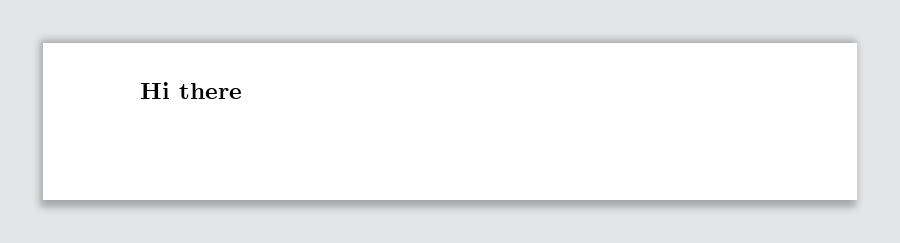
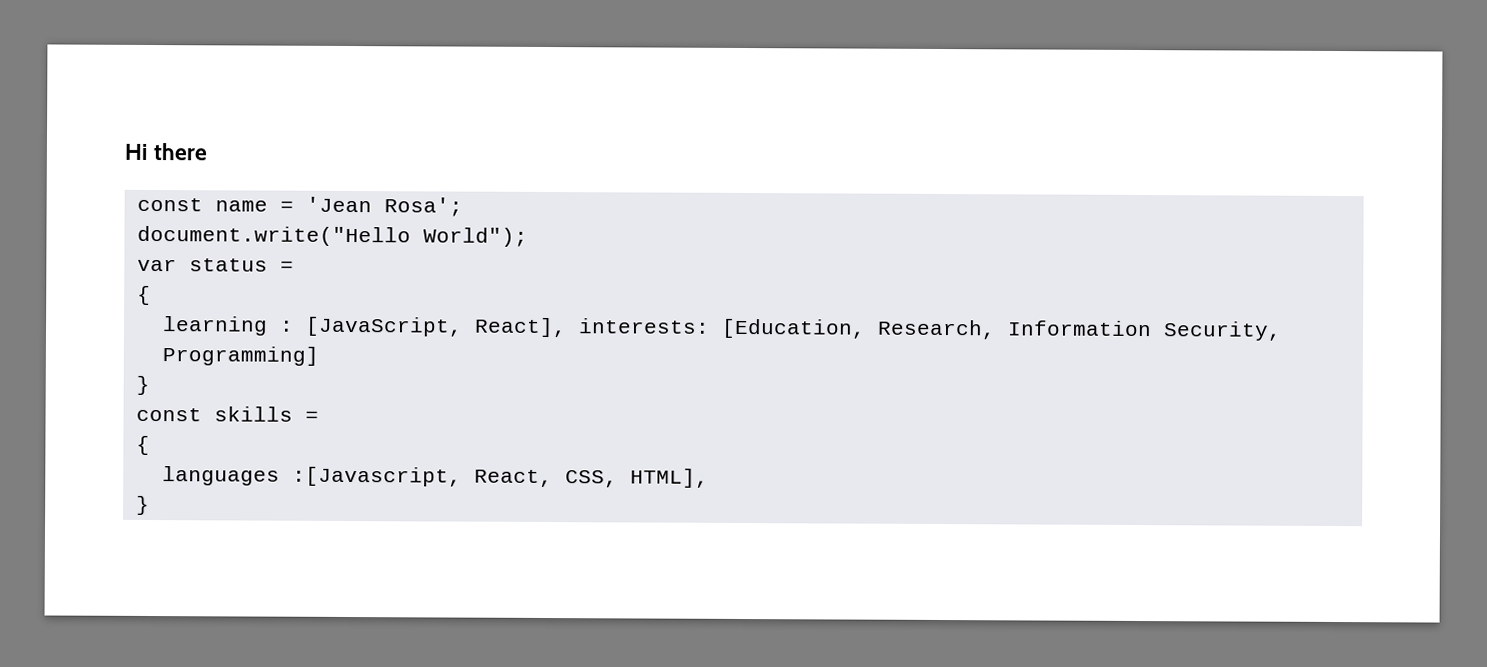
+ const name = 'Jean Rosa';
+ document.write("Hello World");
+ var status =
+ {
+ learning : [JavaScript, React], interests: [Education, Research, Information Security, Programming]
+ }
+ const skills =
+ {
+ languages :[Javascript, React, CSS, HTML],
+ }

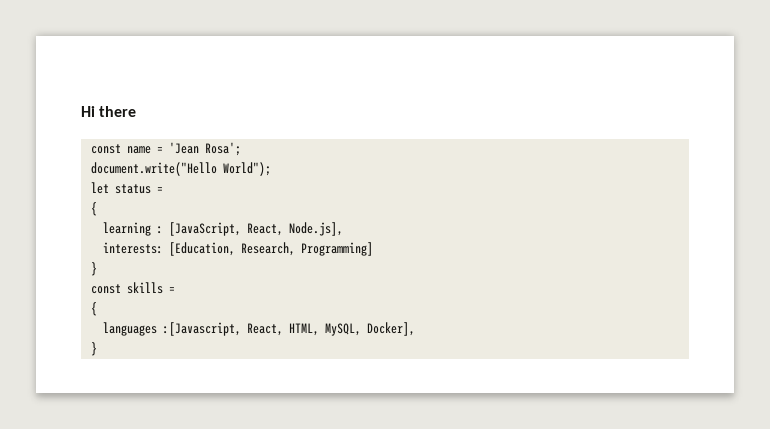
- var status =
+ let status =
- learning : [JavaScript, React], interests: [Education, Research, Information Security, Programming]
+ learning : [JavaScript, React, Node.js],
+ interests: [Education, Research, Programming]
- languages :[Javascript, React, CSS, HTML],
+ languages :[Javascript, React, HTML, MySQL, Docker],

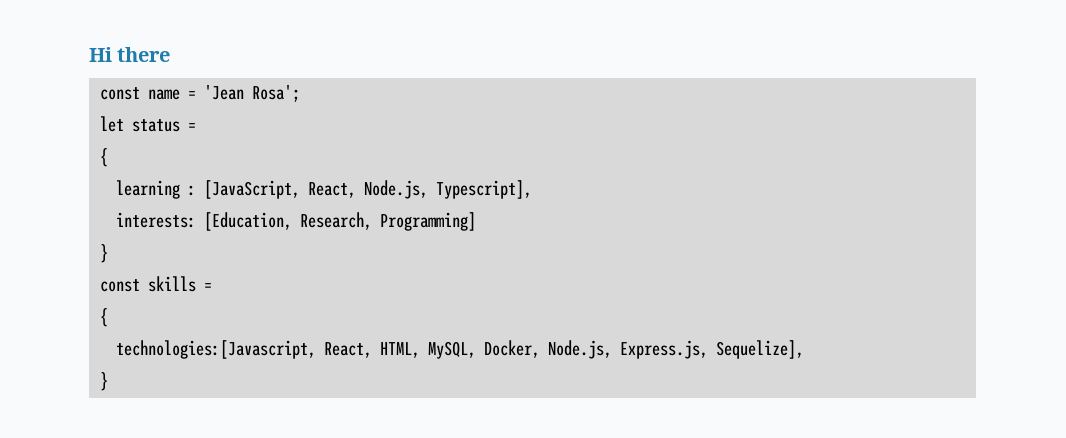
- document.write("Hello World");
- learning : [JavaScript, React, Node.js],
+ learning : [JavaScript, React, Node.js, Typescript],
- languages :[Javascript, React, HTML, MySQL, Docker],
+ technologies:[Javascript, React, HTML, MySQL, Docker, Node.js, Express.js, Sequelize],

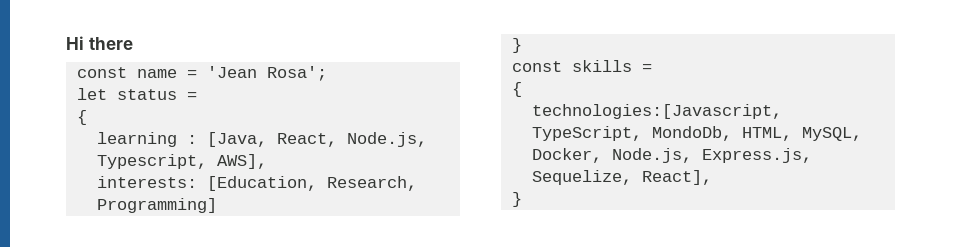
- learning : [JavaScript, React, Node.js, Typescript],
+ learning : [Java, React, Node.js, Typescript, AWS],
- technologies:[Javascript, React, HTML, MySQL, Docker, Node.js, Express.js, Sequelize],
+ technologies:[Javascript, TypeScript, MondoDb, HTML, MySQL, Docker, Node.js, Express.js, Sequelize, React],

